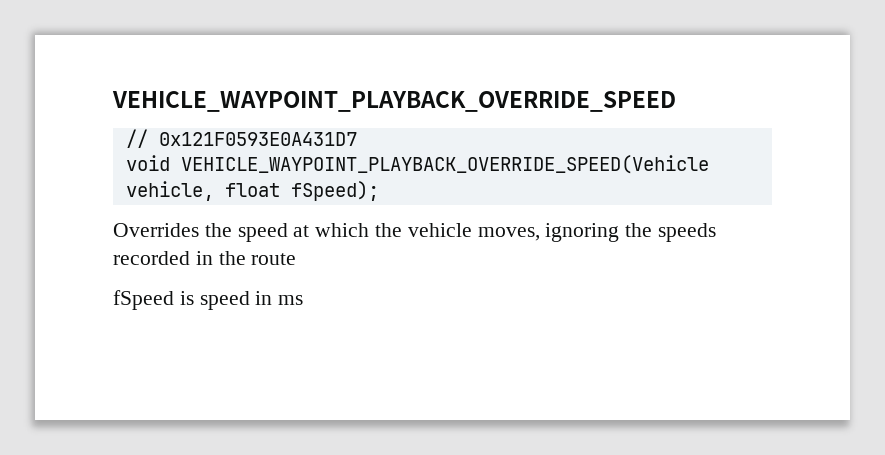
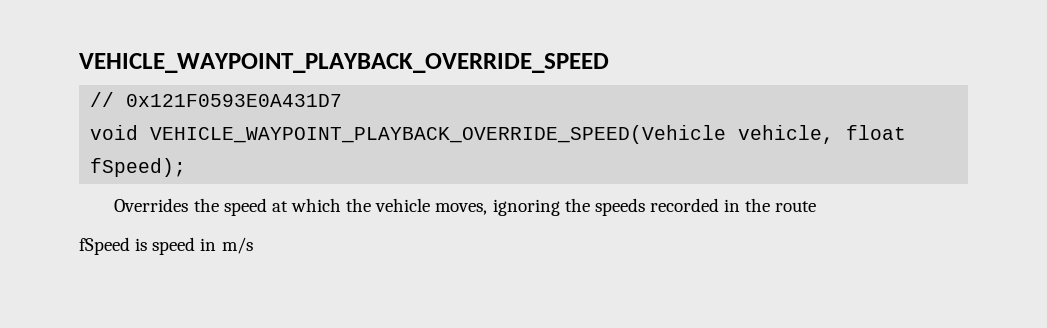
- fSpeed is speed in ms
+ fSpeed is speed in m/s

